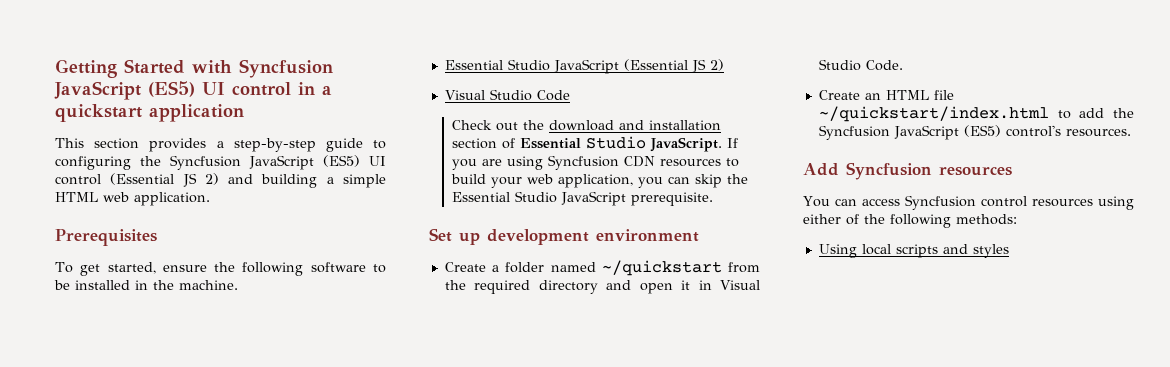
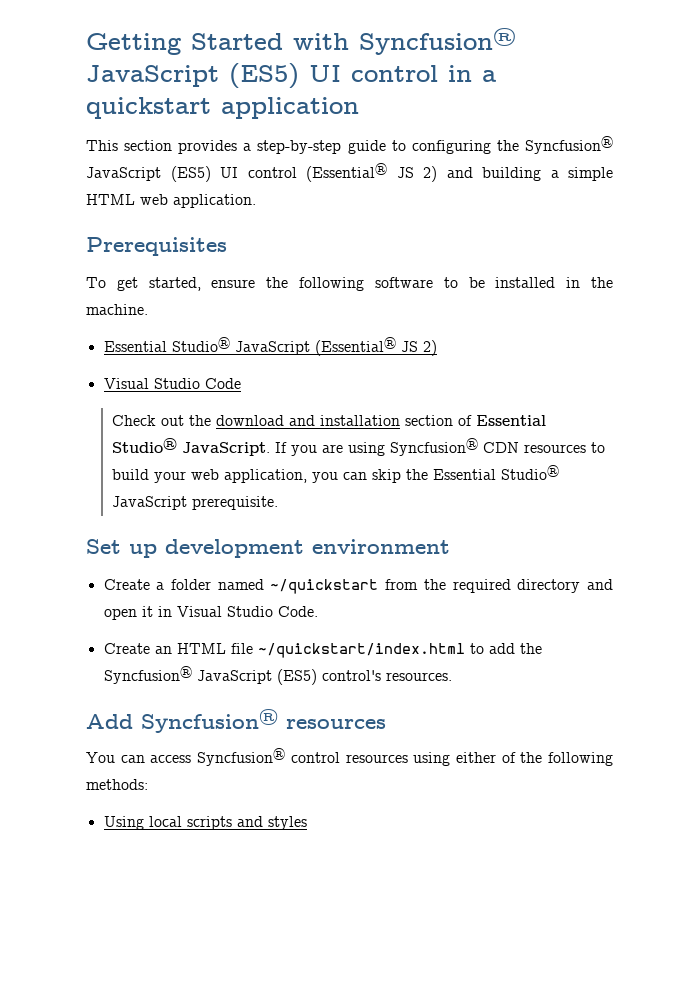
- Getting Started with Syncfusion JavaScript (ES5) UI control in a quickstart application
+ Getting Started with Syncfusion® JavaScript (ES5) UI control in a quickstart application
- This section provides a step-by-step guide to configuring the Syncfusion JavaScript (ES5) UI control (Essential JS 2) and building a simple HTML web application.
+ This section provides a step-by-step guide to configuring the Syncfusion® JavaScript (ES5) UI control (Essential® JS 2) and building a simple HTML web application.
- Essential Studio JavaScript (Essential JS 2)
+ Essential Studio® JavaScript (Essential® JS 2)
- Check out the download and installation section of Essential Studio JavaScript.
+ Check out the download and installation section of Essential Studio® JavaScript.
- If you are using Syncfusion CDN resources to build your web application, you can skip the Essential Studio JavaScript prerequisite.
+ If you are using Syncfusion® CDN resources to build your web application, you can skip the Essential Studio® JavaScript prerequisite.
- Create an HTML file ~/quickstart/index.html to add the Syncfusion JavaScript (ES5) control's resources.
+ Create an HTML file ~/quickstart/index.html to add the Syncfusion® JavaScript (ES5) control's resources.
- Add Syncfusion resources
+ Add Syncfusion® resources
- You can access Syncfusion control resources using either of the following methods:
+ You can access Syncfusion® control resources using either of the following methods:

